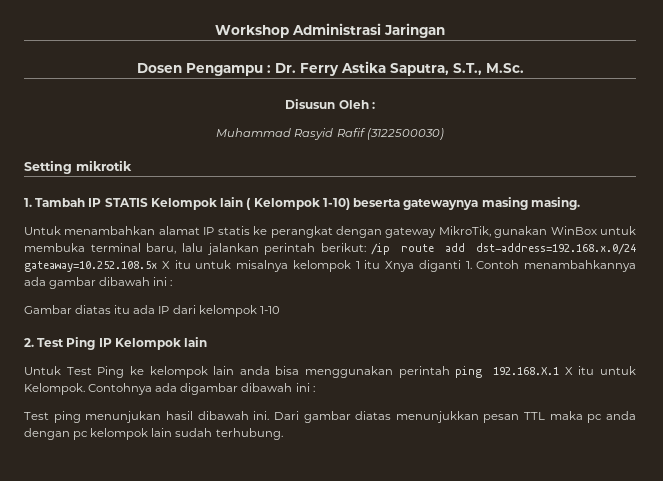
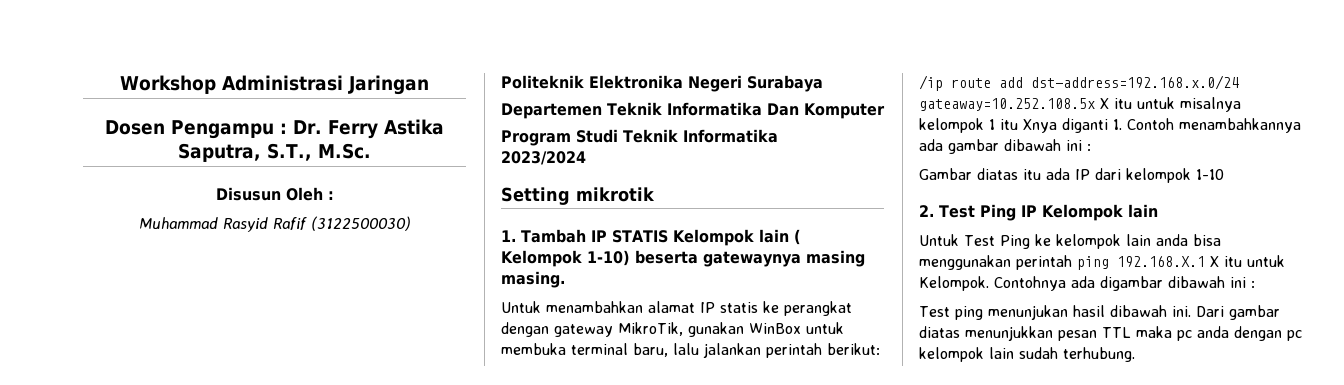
+ Politeknik Elektronika Negeri Surabaya
+ Departemen Teknik Informatika Dan Komputer
+ Program Studi Teknik Informatika
+ 2023/2024

